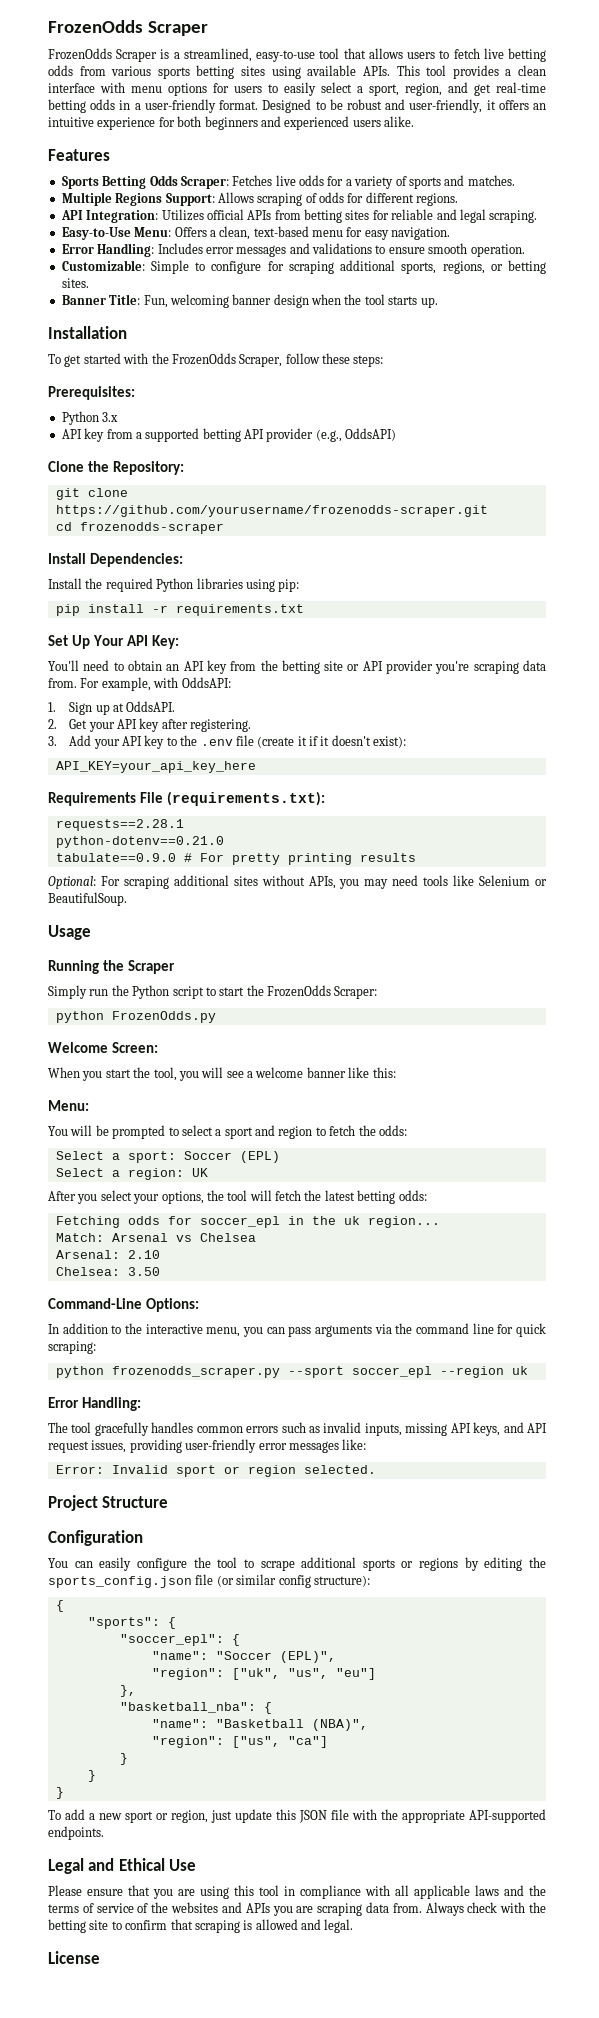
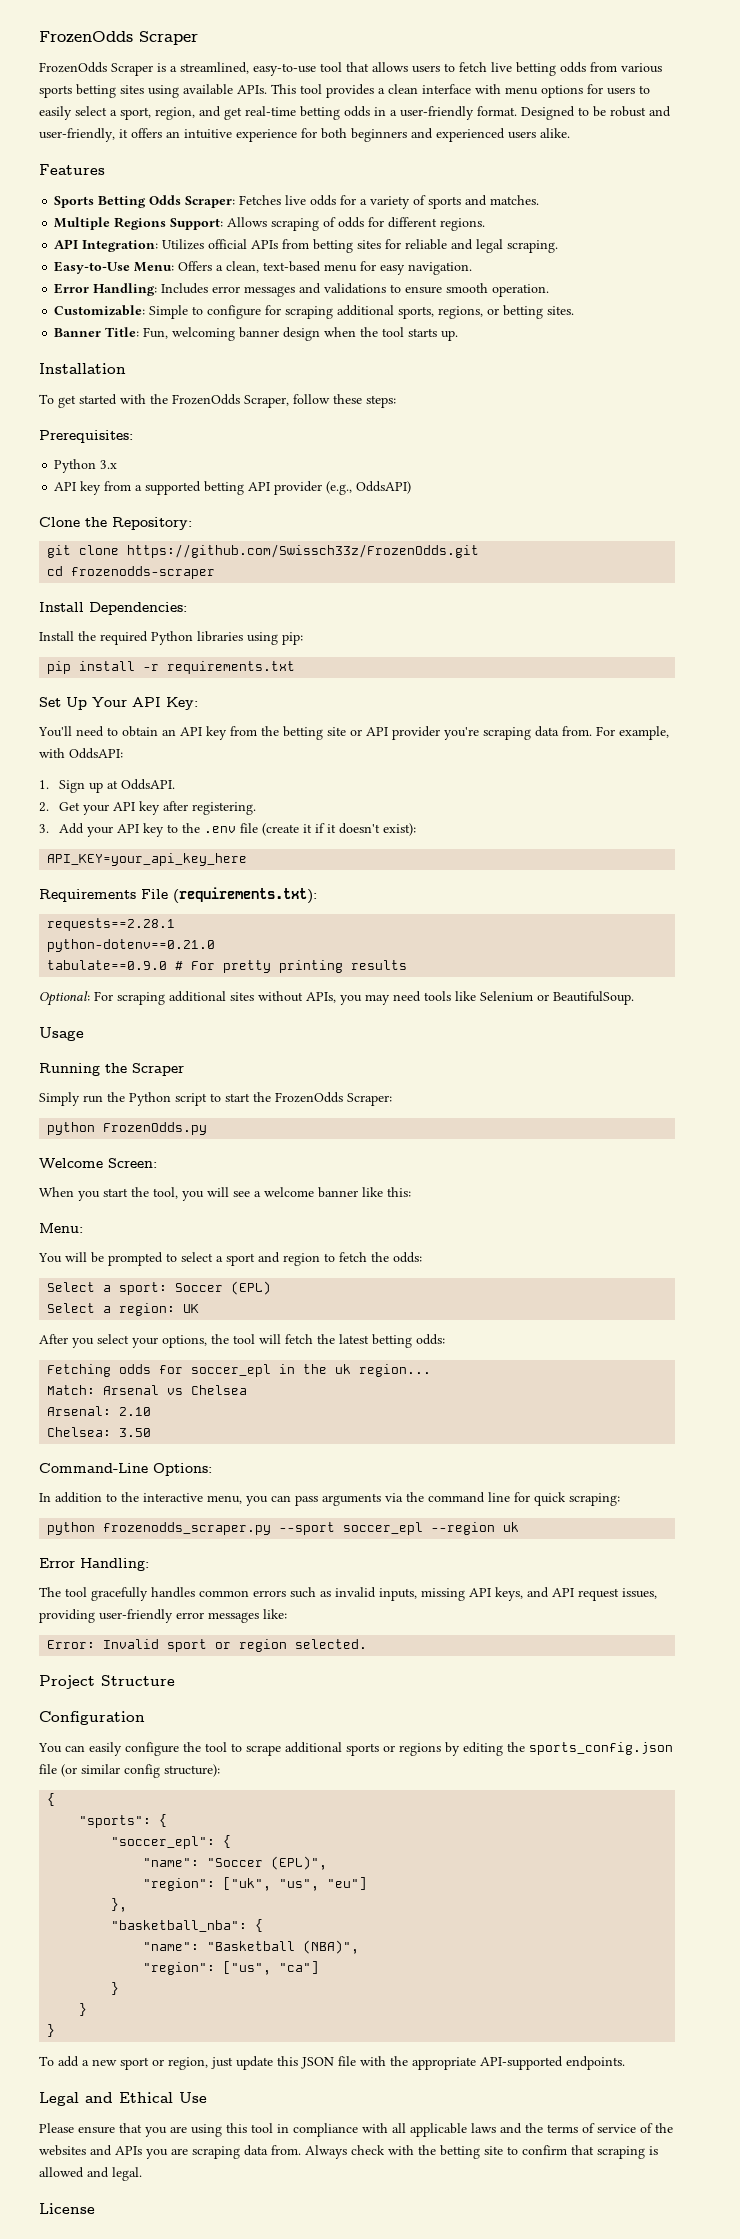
- git clone https://github.com/yourusername/frozenodds-scraper.git
+ git clone https://github.com/Swissch33z/FrozenOdds.git

